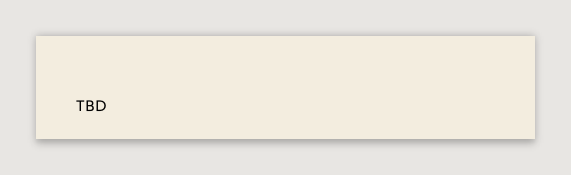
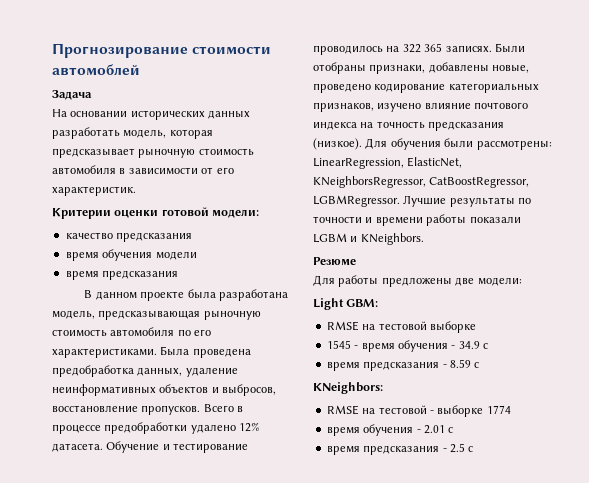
- TBD
+ Прогнозирование стоимости автомоблей
+ Задача
+ На основании исторических данных разработать модель, которая предсказывает рыночную стоимость автомобиля в зависимости от его характеристик.
+ Критерии оценки готовой модели:
+ качество предсказания
+ время обучения модели
+ время предсказания
+ В данном проекте была разработана модель, предсказывающая рыночную стоимость автомобиля по его характеристиками. Была проведена предобработка данных, удаление неинформативных объектов и выбросов, восстановление пропусков. Всего в процессе предобработки удалено 12% датасета. Обучение и тестирование проводилось на 322 365 записях. Были отобраны признаки, добавлены новые, проведено кодирование категориальных признаков, изучено влияние почтового индекса на точность предсказания (низкое). Для обучения были рассмотрены: LinearRegression, ElasticNet, KNeighborsRegressor, CatBoostRegressor, LGBMRegressor. Лучшие результаты по точности и времени работы показали LGBM и KNeighbors.
+ Резюме
+ Для работы предложены две модели:
+ Light GBM:
+ RMSE на тестовой выборке
+ 1545 - время обучения - 34.9 c
+ время предсказания - 8.59 c
+ KNeighbors:
+ RMSE на тестовой - выборке 1774
+ время обучения - 2.01 c
+ время предсказания - 2.5 c

